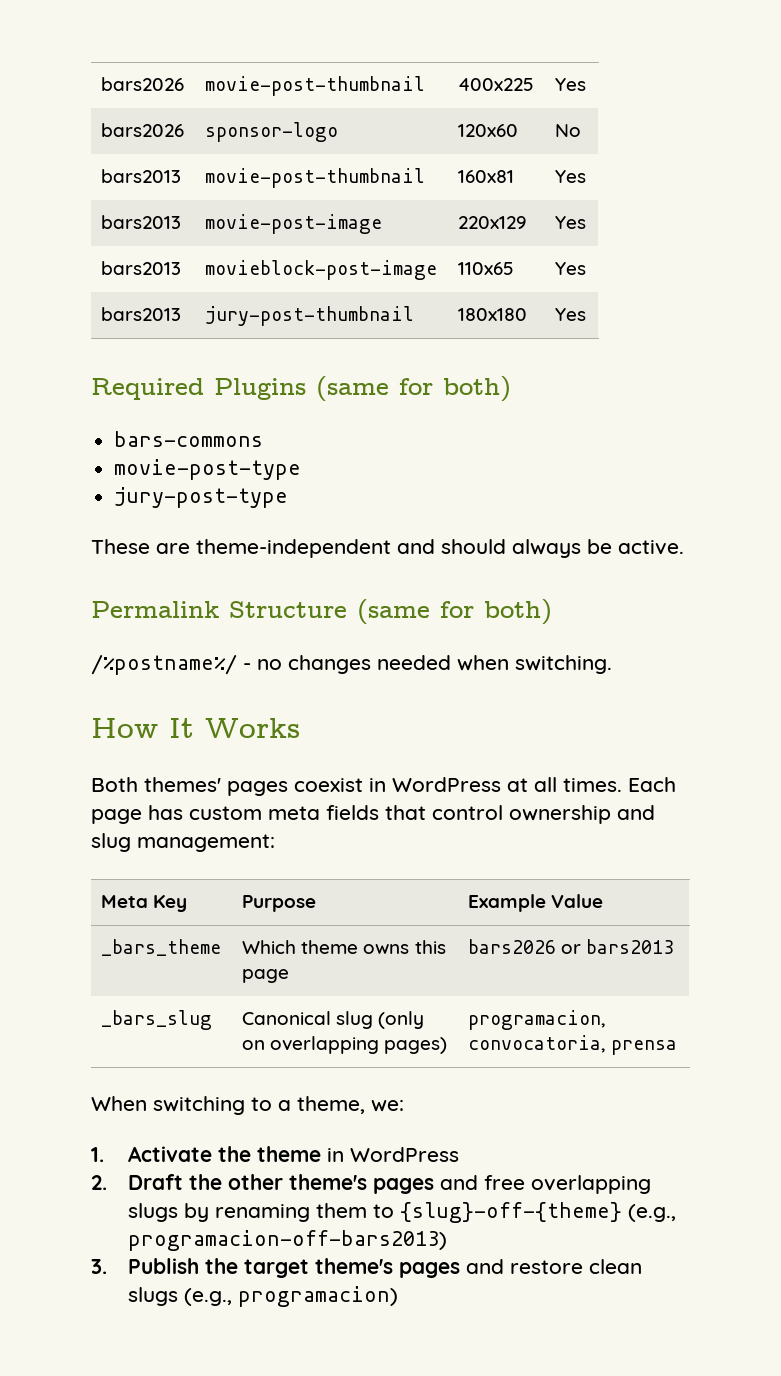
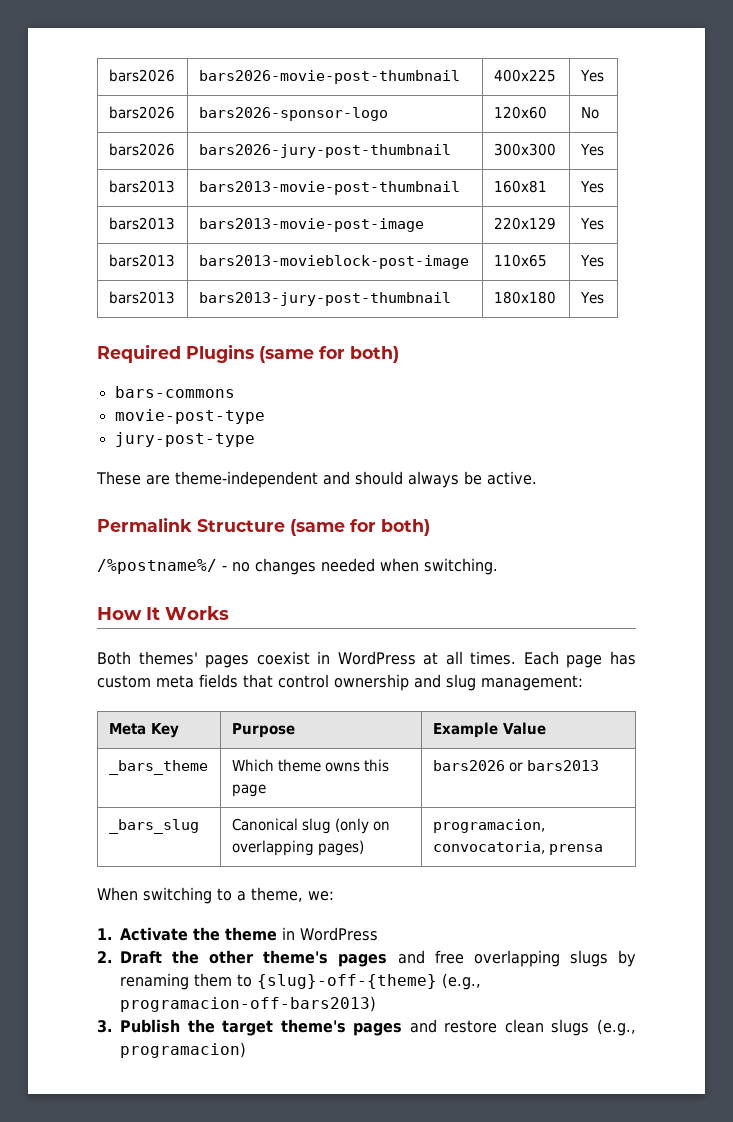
- bars2026 | movie-post-thumbnail | 400x225 | Yes
+ bars2026 | bars2026-movie-post-thumbnail | 400x225 | Yes
- bars2026 | sponsor-logo | 120x60 | No
+ bars2026 | bars2026-sponsor-logo | 120x60 | No
- bars2013 | movie-post-thumbnail | 160x81 | Yes
+ bars2026 | bars2026-jury-post-thumbnail | 300x300 | Yes
+ bars2013 | bars2013-movie-post-thumbnail | 160x81 | Yes
- bars2013 | movie-post-image | 220x129 | Yes
+ bars2013 | bars2013-movie-post-image | 220x129 | Yes
- bars2013 | movieblock-post-image | 110x65 | Yes
+ bars2013 | bars2013-movieblock-post-image | 110x65 | Yes
- bars2013 | jury-post-thumbnail | 180x180 | Yes
+ bars2013 | bars2013-jury-post-thumbnail | 180x180 | Yes

